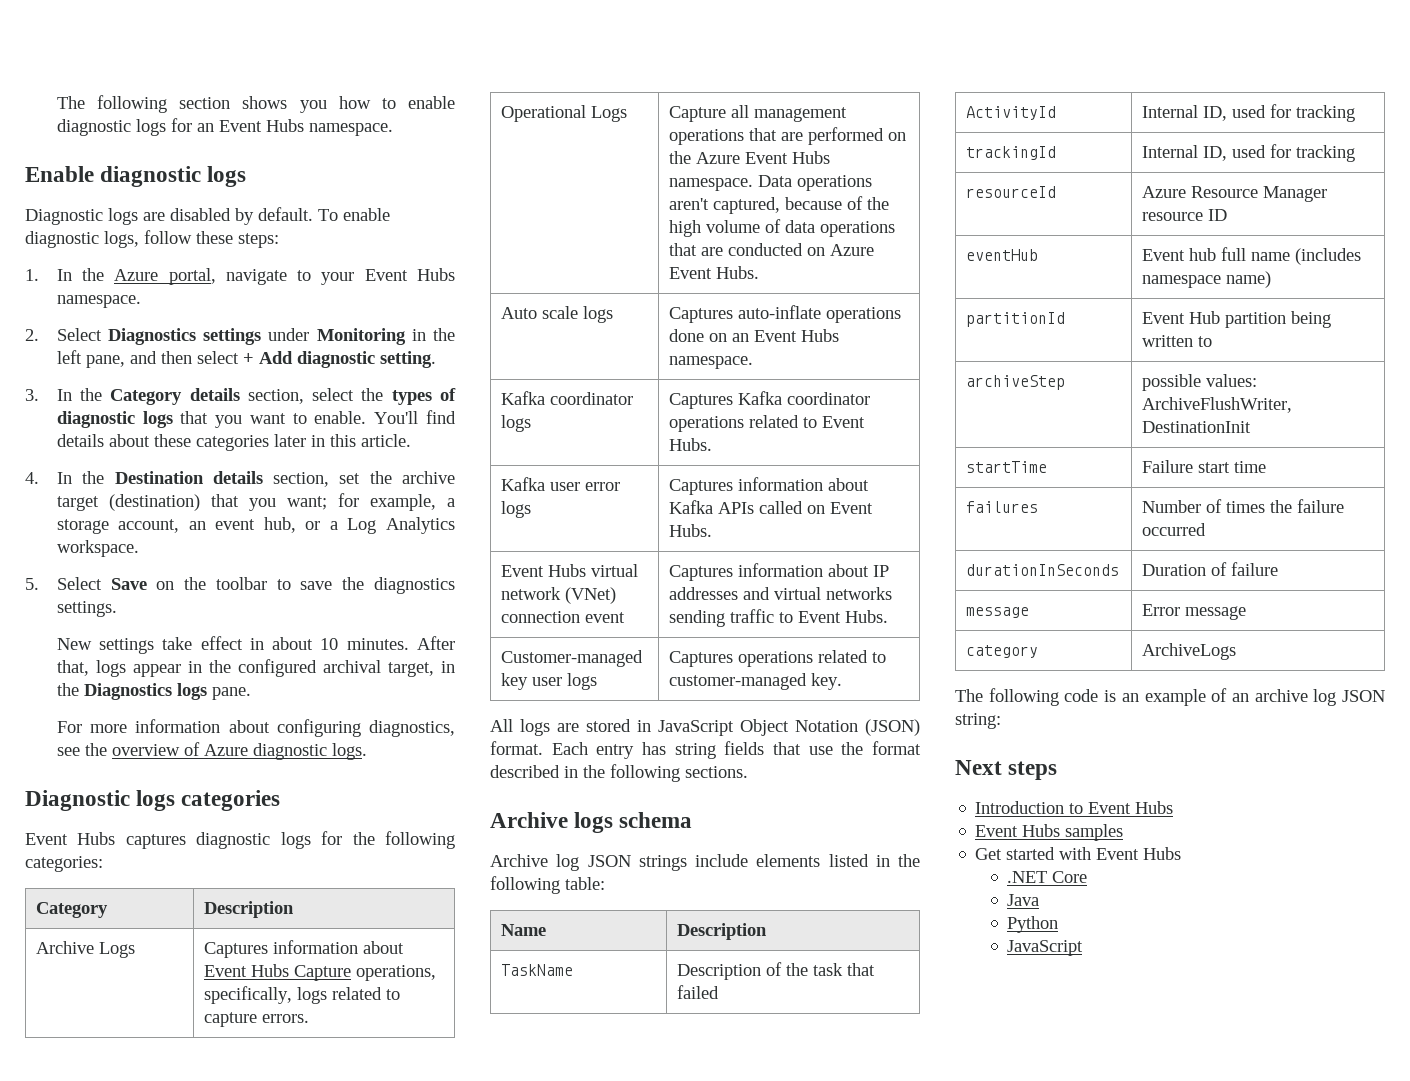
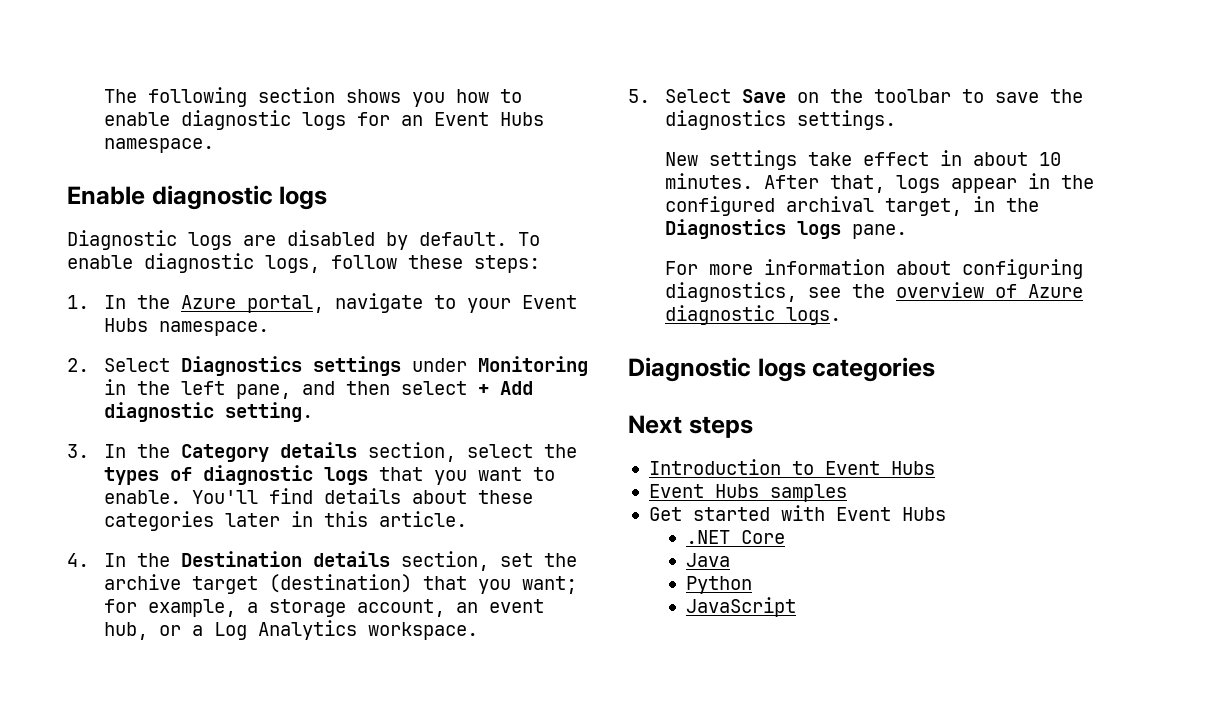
- Event Hubs captures diagnostic logs for the following categories:
- Category | Description
- Archive Logs | Captures information about Event Hubs Capture operations, specifically, logs related to capture errors.
- Operational Logs | Capture all management operations that are performed on the Azure Event Hubs namespace. Data operations aren't captured, because of the high volume of data operations that are conducted on Azure Event Hubs.
- Auto scale logs | Captures auto-inflate operations done on an Event Hubs namespace.
- Kafka coordinator logs | Captures Kafka coordinator operations related to Event Hubs.
- Kafka user error logs | Captures information about Kafka APIs called on Event Hubs.
- Event Hubs virtual network (VNet) connection event | Captures information about IP addresses and virtual networks sending traffic to Event Hubs.
- Customer-managed key user logs | Captures operations related to customer-managed key.
- All logs are stored in JavaScript Object Notation (JSON) format. Each entry has string fields that use the format described in the following sections.
- Archive logs schema
- Archive log JSON strings include elements listed in the following table:
- Name | Description
- TaskName | Description of the task that failed
- ActivityId | Internal ID, used for tracking
- trackingId | Internal ID, used for tracking
- resourceId | Azure Resource Manager resource ID
- eventHub | Event hub full name (includes namespace name)
- partitionId | Event Hub partition being written to
- archiveStep | possible values: ArchiveFlushWriter, DestinationInit
- startTime | Failure start time
- failures | Number of times the failure occurred
- durationInSeconds | Duration of failure
- message | Error message
- category | ArchiveLogs
- The following code is an example of an archive log JSON string:

